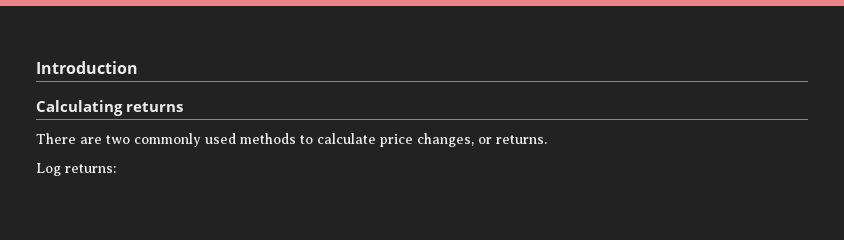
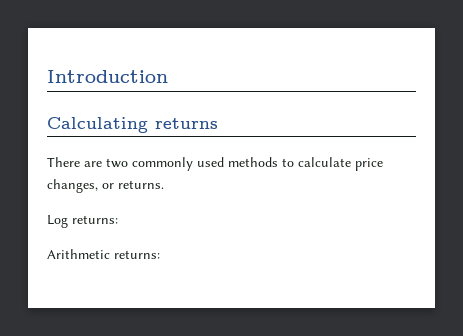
+ Arithmetic returns:

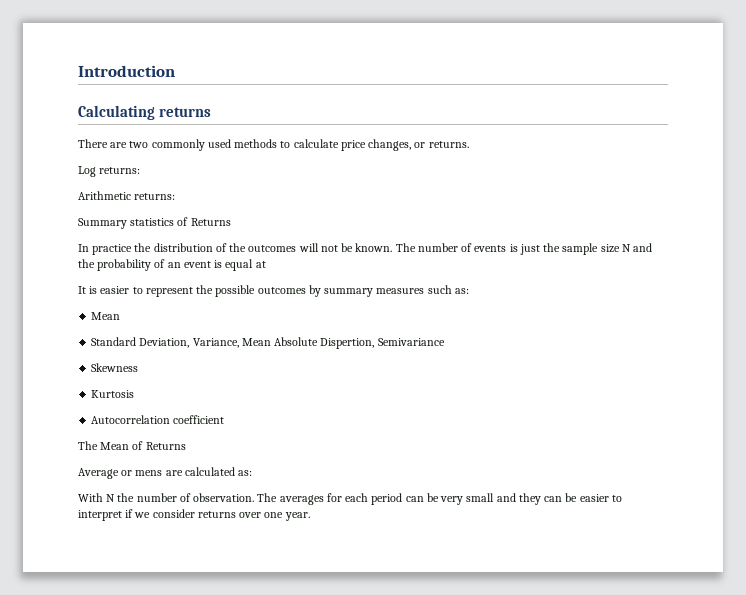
+ Summary statistics of Returns
+ In practice the distribution of the outcomes will not be known. The number of events is just the sample size N and the probability of an event is equal at
+ It is easier to represent the possible outcomes by summary measures such as:
+ Mean
+ Standard Deviation, Variance, Mean Absolute Dispertion, Semivariance
+ Skewness
+ Kurtosis
+ Autocorrelation coefficient
+ The Mean of Returns
+ Average or mens are calculated as:
+ With N the number of observation. The averages for each period can be very small and they can be easier to interpret if we consider returns over one year.

